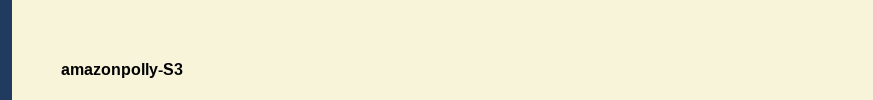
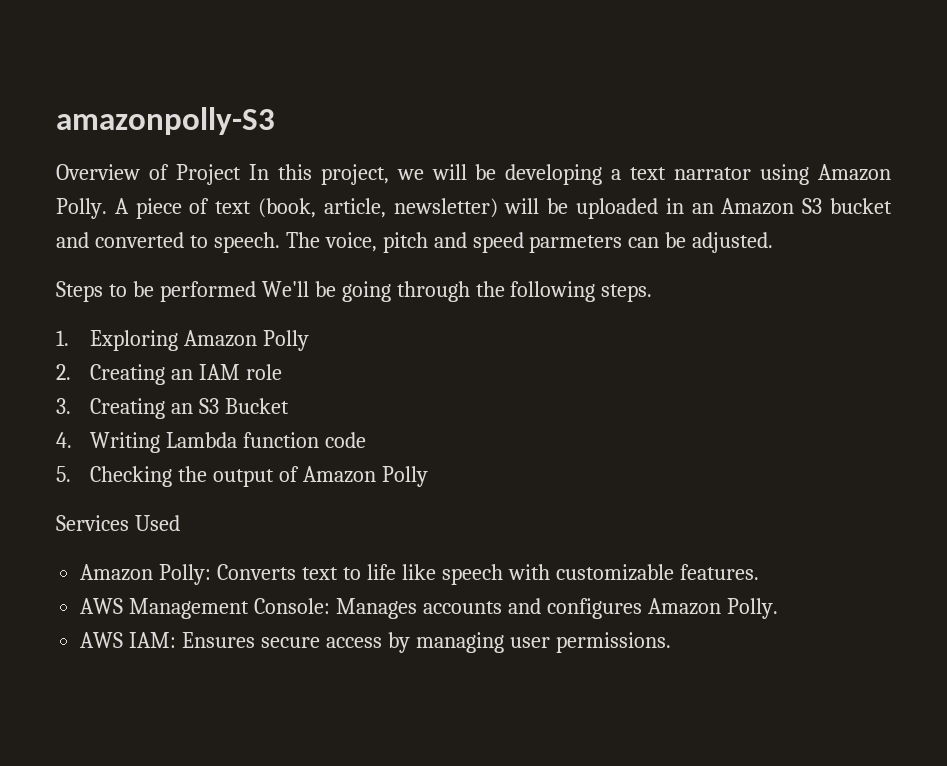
+ Overview of Project In this project, we will be developing a text narrator using Amazon Polly. A piece of text (book, article, newsletter) will be uploaded in an Amazon S3 bucket and converted to speech. The voice, pitch and speed parmeters can be adjusted.
+ Steps to be performed We'll be going through the following steps.
+ 1. Exploring Amazon Polly
+ 2. Creating an IAM role
+ 3. Creating an S3 Bucket
+ 4. Writing Lambda function code
+ 5. Checking the output of Amazon Polly
+ Services Used
+ Amazon Polly: Converts text to life like speech with customizable features.
+ AWS Management Console: Manages accounts and configures Amazon Polly.
+ AWS IAM: Ensures secure access by managing user permissions.

